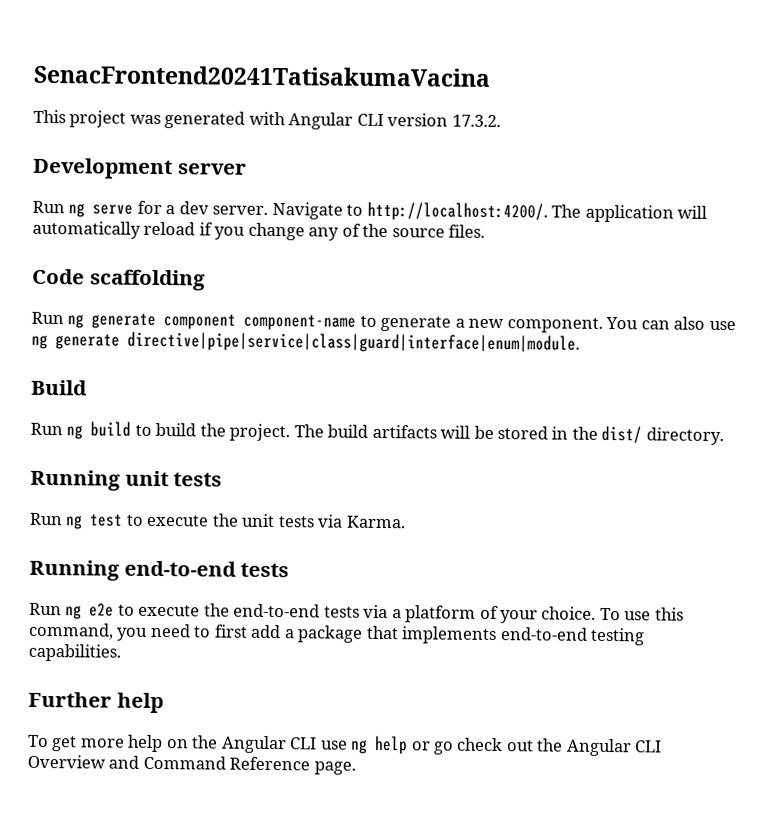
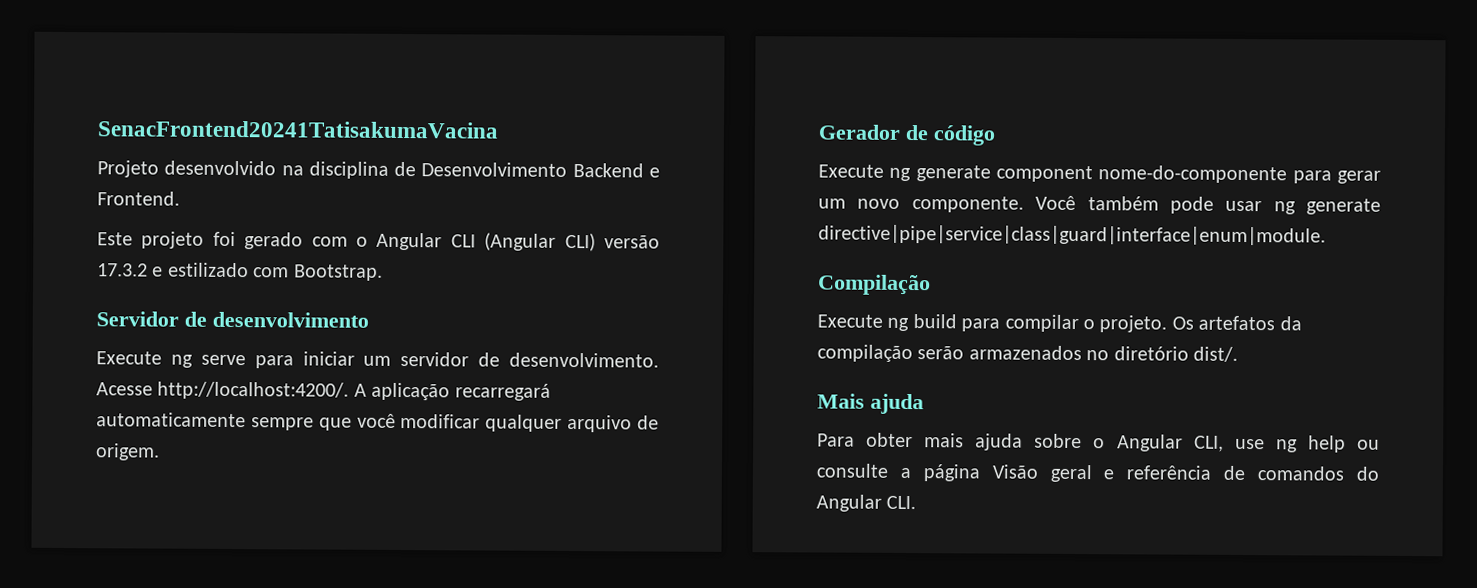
- This project was generated with Angular CLI version 17.3.2.
- Development server
- Run ng serve for a dev server. Navigate to http://localhost:4200/. The application will automatically reload if you change any of the source files.
- Code scaffolding
- Run ng generate component component-name to generate a new component. You can also use ng generate directive|pipe|service|class|guard|interface|enum|module.
- Build
- Run ng build to build the project. The build artifacts will be stored in the dist/ directory.
- Running unit tests
- Run ng test to execute the unit tests via Karma.
- Running end-to-end tests
- Run ng e2e to execute the end-to-end tests via a platform of your choice. To use this command, you need to first add a package that implements end-to-end testing capabilities.
- Further help
- To get more help on the Angular CLI use ng help or go check out the Angular CLI Overview and Command Reference page.
+ Projeto desenvolvido na disciplina de Desenvolvimento Backend e Frontend.
+ Este projeto foi gerado com o Angular CLI (Angular CLI) versão 17.3.2 e estilizado com Bootstrap.
+ Servidor de desenvolvimento
+ Execute ng serve para iniciar um servidor de desenvolvimento. Acesse http://localhost:4200/. A aplicação recarregará automaticamente sempre que você modificar qualquer arquivo de origem.
+ Gerador de código
+ Execute ng generate component nome-do-componente para gerar um novo componente. Você também pode usar ng generate directive|pipe|service|class|guard|interface|enum|module.
+ Compilação
+ Execute ng build para compilar o projeto. Os artefatos da compilação serão armazenados no diretório dist/.
+ Mais ajuda
+ Para obter mais ajuda sobre o Angular CLI, use ng help ou consulte a página Visão geral e referência de comandos do Angular CLI.

